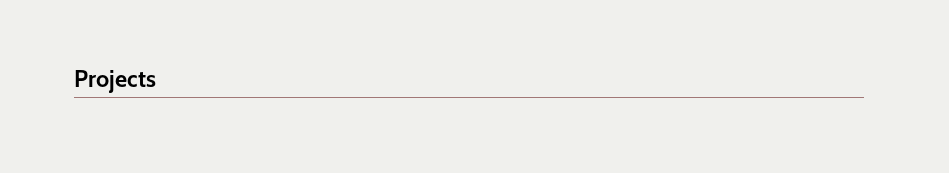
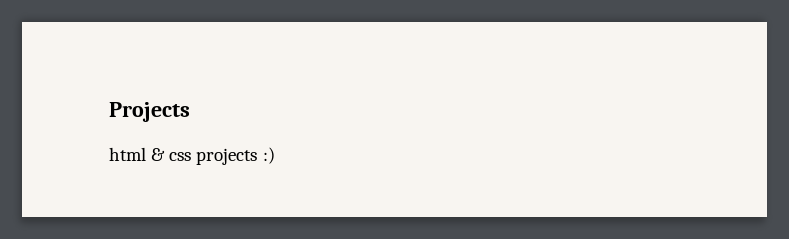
+ html & css projects :)

